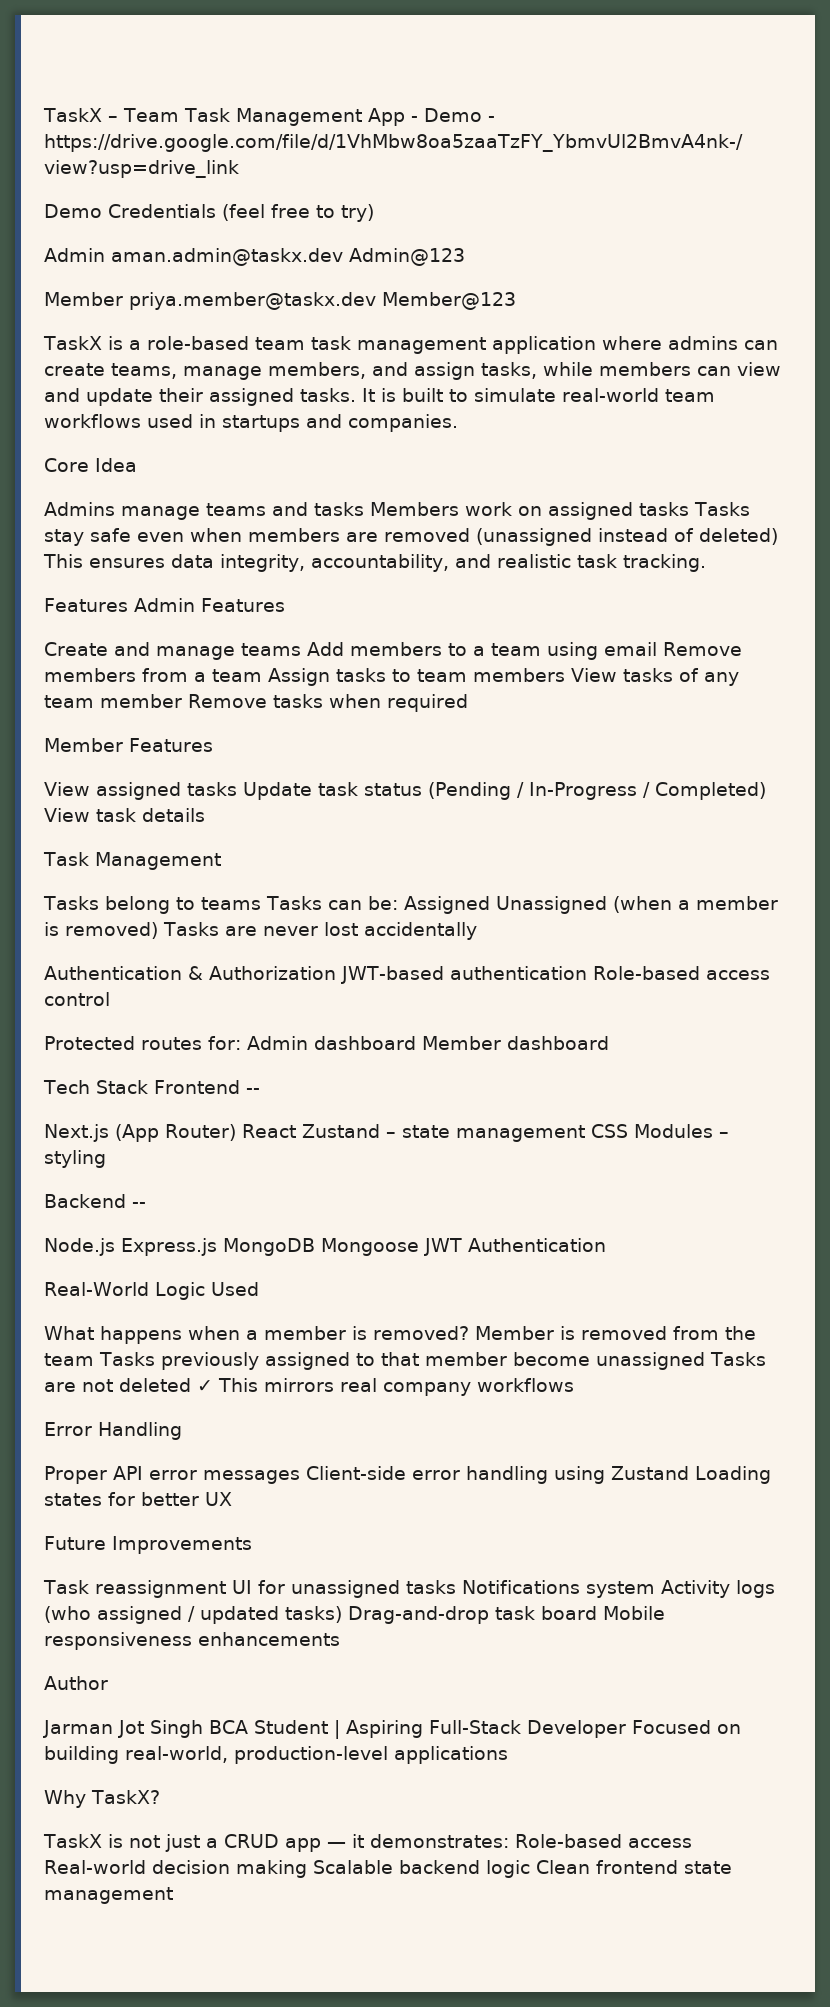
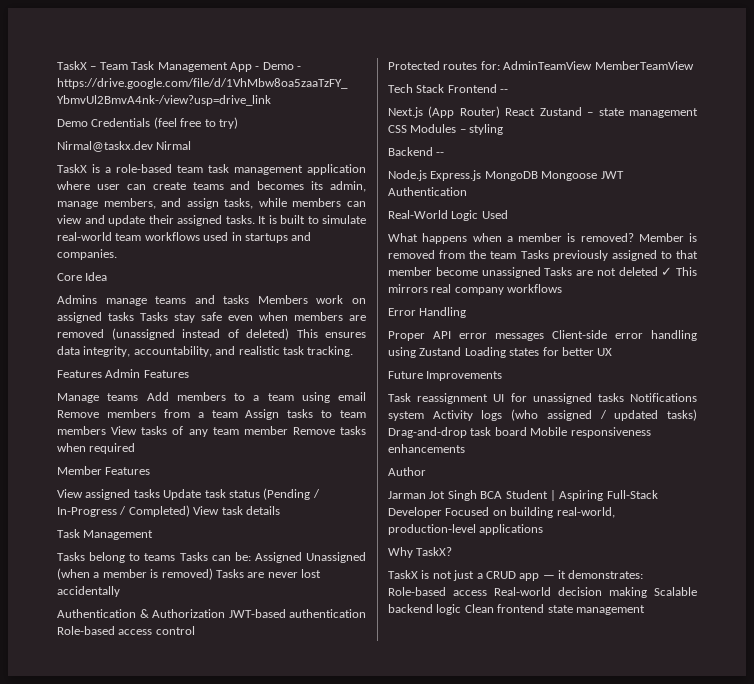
- Admin aman.admin@taskx.dev Admin@123
- Member priya.member@taskx.dev Member@123
+ Nirmal@taskx.dev Nirmal
- TaskX is a role-based team task management application where admins can create teams, manage members, and assign tasks, while members can view and update their assigned tasks.
+ TaskX is a role-based team task management application where user can create teams and becomes its admin, manage members, and assign tasks, while members can view and update their assigned tasks.
- Create and manage teams Add members to a team using email Remove members from a team Assign tasks to team members View tasks of any team member Remove tasks when required
+ Manage teams Add members to a team using email Remove members from a team Assign tasks to team members View tasks of any team member Remove tasks when required
- Protected routes for: Admin dashboard Member dashboard
+ Protected routes for: AdminTeamView MemberTeamView

